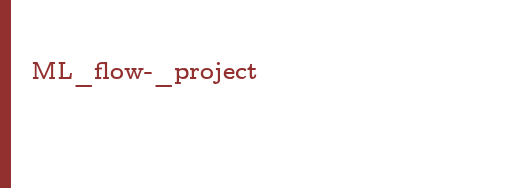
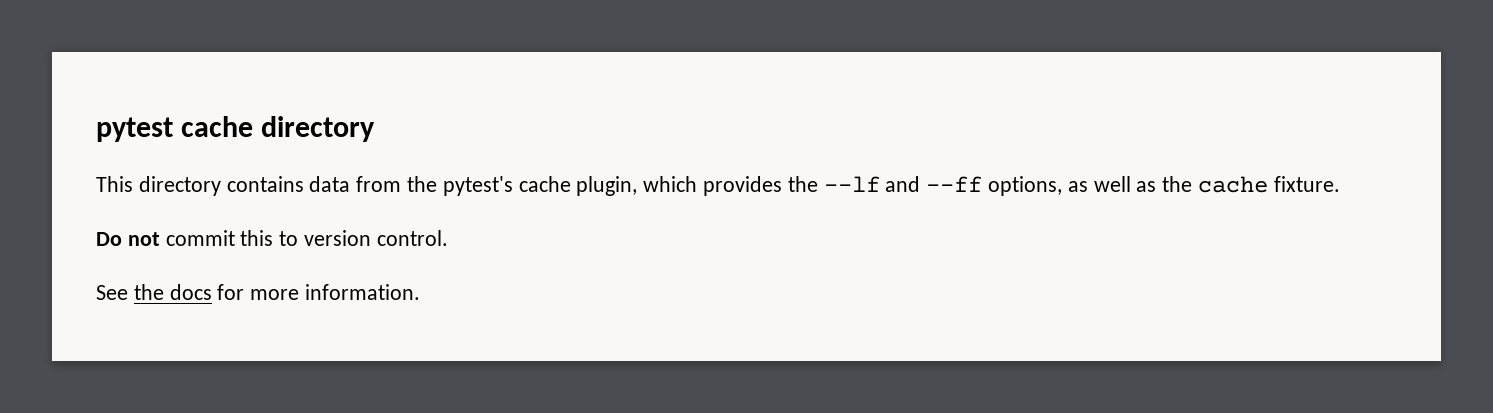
- ML_flow-_project
+ pytest cache directory
+ This directory contains data from the pytest's cache plugin, which provides the --lf and --ff options, as well as the cache fixture.
+ Do not commit this to version control.
+ See the docs for more information.

